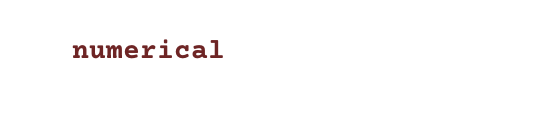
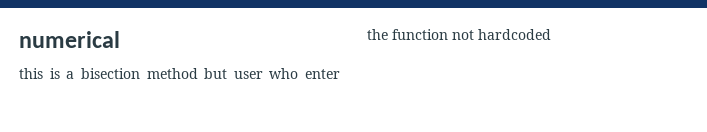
+ this is a bisection method but user who enter the function not hardcoded

